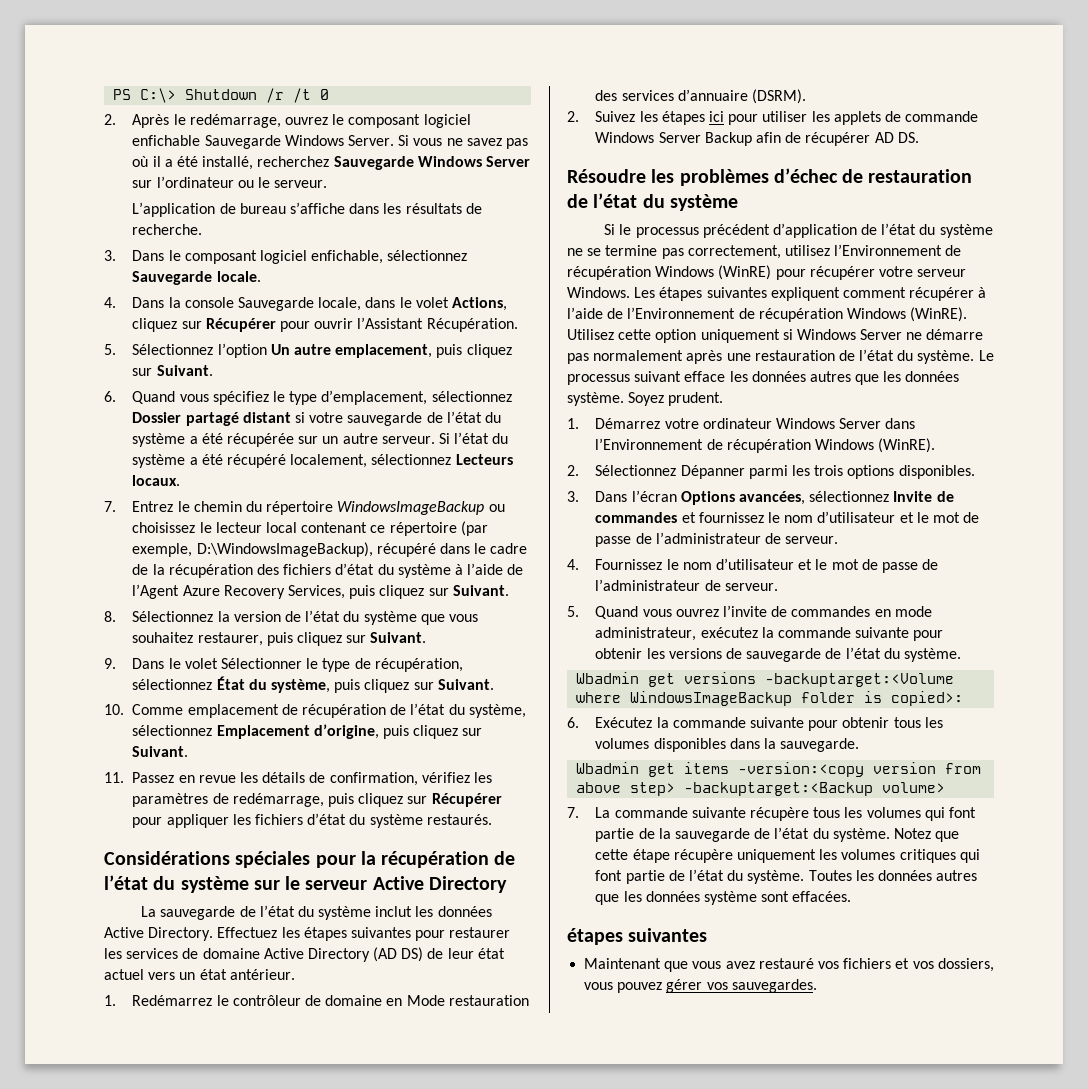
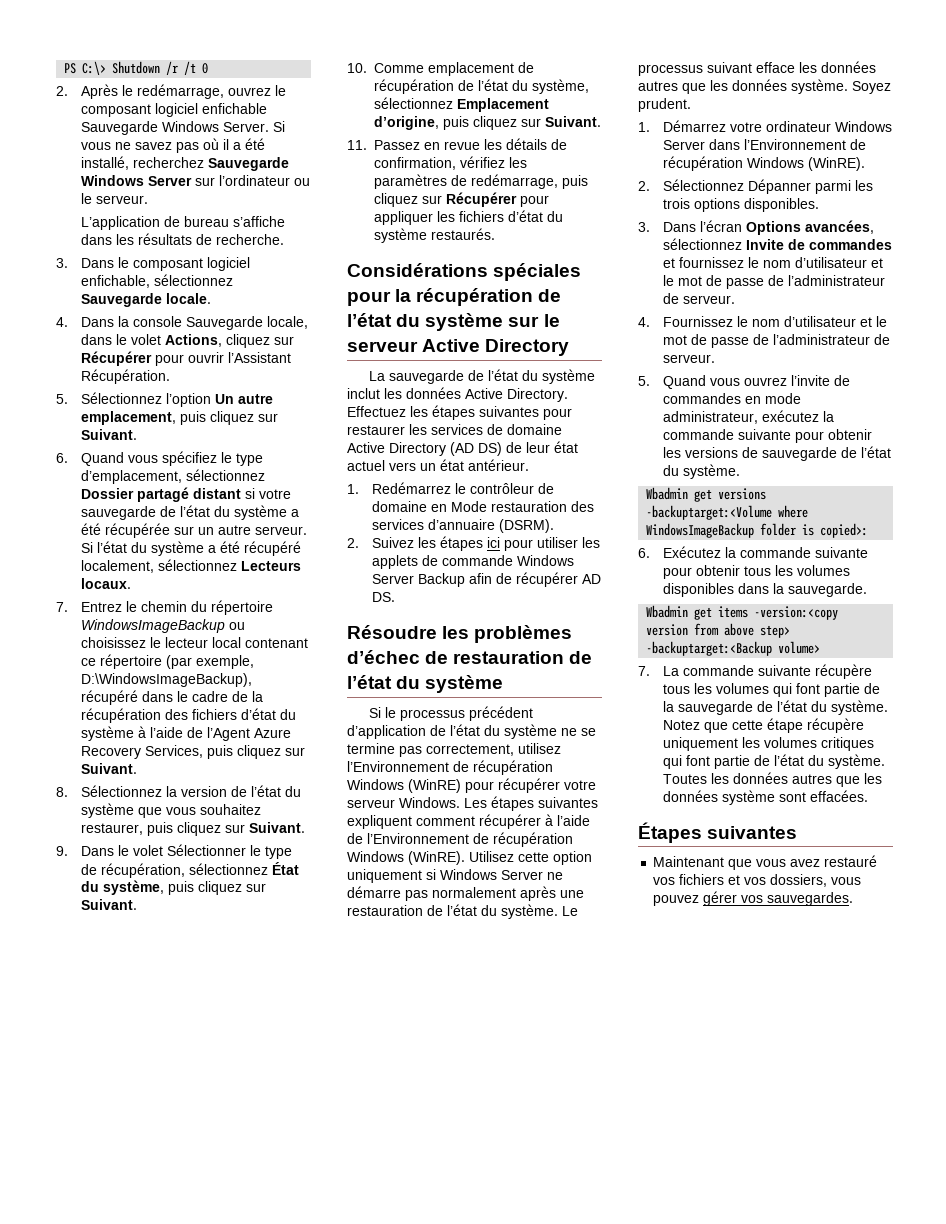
  Toutes les données autres que les données système sont effacées.
- étapes suivantes
+ Étapes suivantes

